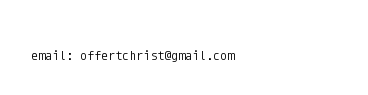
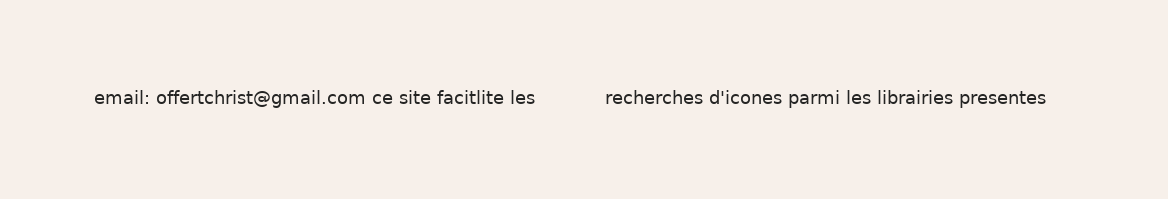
- email: offertchrist@gmail.com
+ email: offertchrist@gmail.com ce site facitlite les recherches d'icones parmi les librairies presentes

